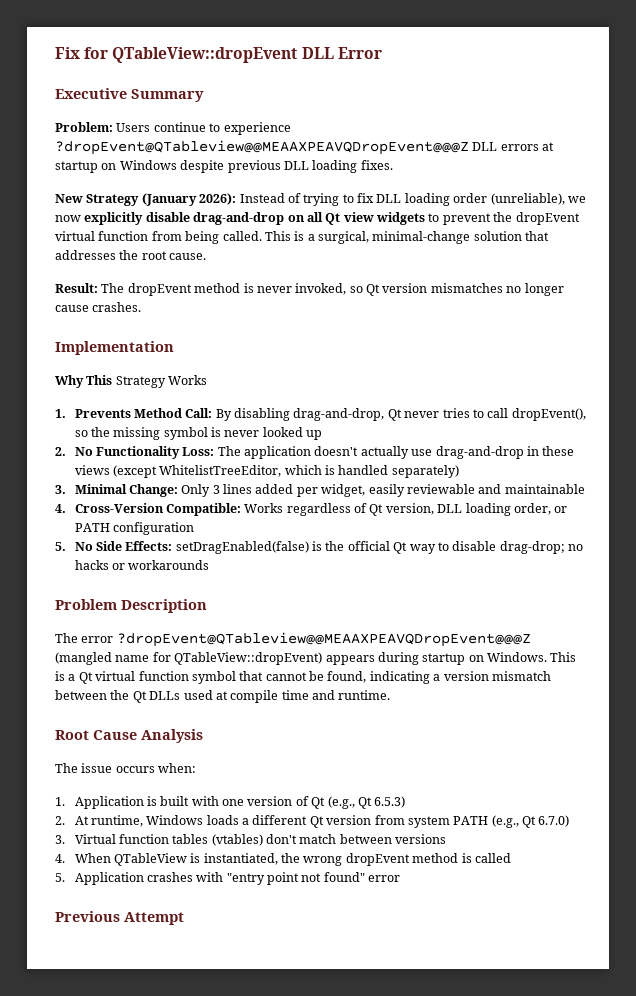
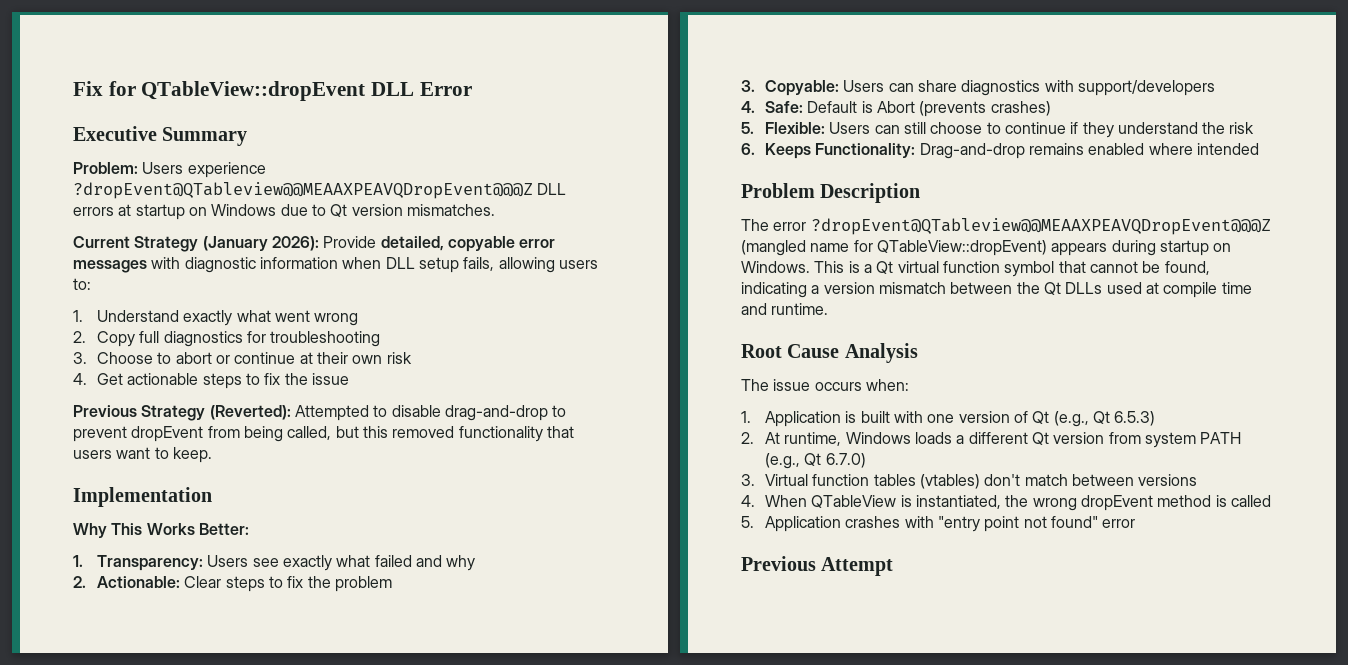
- Problem: Users continue to experience ?dropEvent@QTableview@@MEAAXPEAVQDropEvent@@@Z DLL errors at startup on Windows despite previous DLL loading fixes.
- New Strategy (January 2026): Instead of trying to fix DLL loading order (unreliable), we now explicitly disable drag-and-drop on all Qt view widgets to prevent the dropEvent virtual function from being called. This is a surgical, minimal-change solution that addresses the root cause.
- Result: The dropEvent method is never invoked, so Qt version mismatches no longer cause crashes.
+ Problem: Users experience ?dropEvent@QTableview@@MEAAXPEAVQDropEvent@@@Z DLL errors at startup on Windows due to Qt version mismatches.
+ Current Strategy (January 2026): Provide detailed, copyable error messages with diagnostic information when DLL setup fails, allowing users to:
+ 1. Understand exactly what went wrong
+ 2. Copy full diagnostics for troubleshooting
+ 3. Choose to abort or continue at their own risk
+ 4. Get actionable steps to fix the issue
+ Previous Strategy (Reverted): Attempted to disable drag-and-drop to prevent dropEvent from being called, but this removed functionality that users want to keep.
- Why This Strategy Works
- 1. Prevents Method Call: By disabling drag-and-drop, Qt never tries to call dropEvent(), so the missing symbol is never looked up
- 2. No Functionality Loss: The application doesn't actually use drag-and-drop in these views (except WhitelistTreeEditor, which is handled separately)
- 3. Minimal Change: Only 3 lines added per widget, easily reviewable and maintainable
- 4. Cross-Version Compatible: Works regardless of Qt version, DLL loading order, or PATH configuration
- 5. No Side Effects: setDragEnabled(false) is the official Qt way to disable drag-drop; no hacks or workarounds
+ Why This Works Better:
+ 1. Transparency: Users see exactly what failed and why
+ 2. Actionable: Clear steps to fix the problem
+ 3. Copyable: Users can share diagnostics with support/developers
+ 4. Safe: Default is Abort (prevents crashes)
+ 5. Flexible: Users can still choose to continue if they understand the risk
+ 6. Keeps Functionality: Drag-and-drop remains enabled where intended

